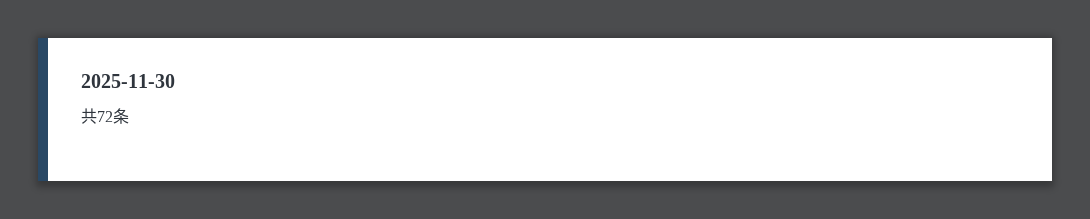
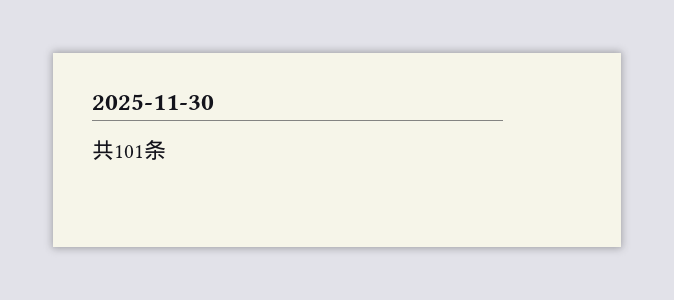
- 共72条
+ 共101条

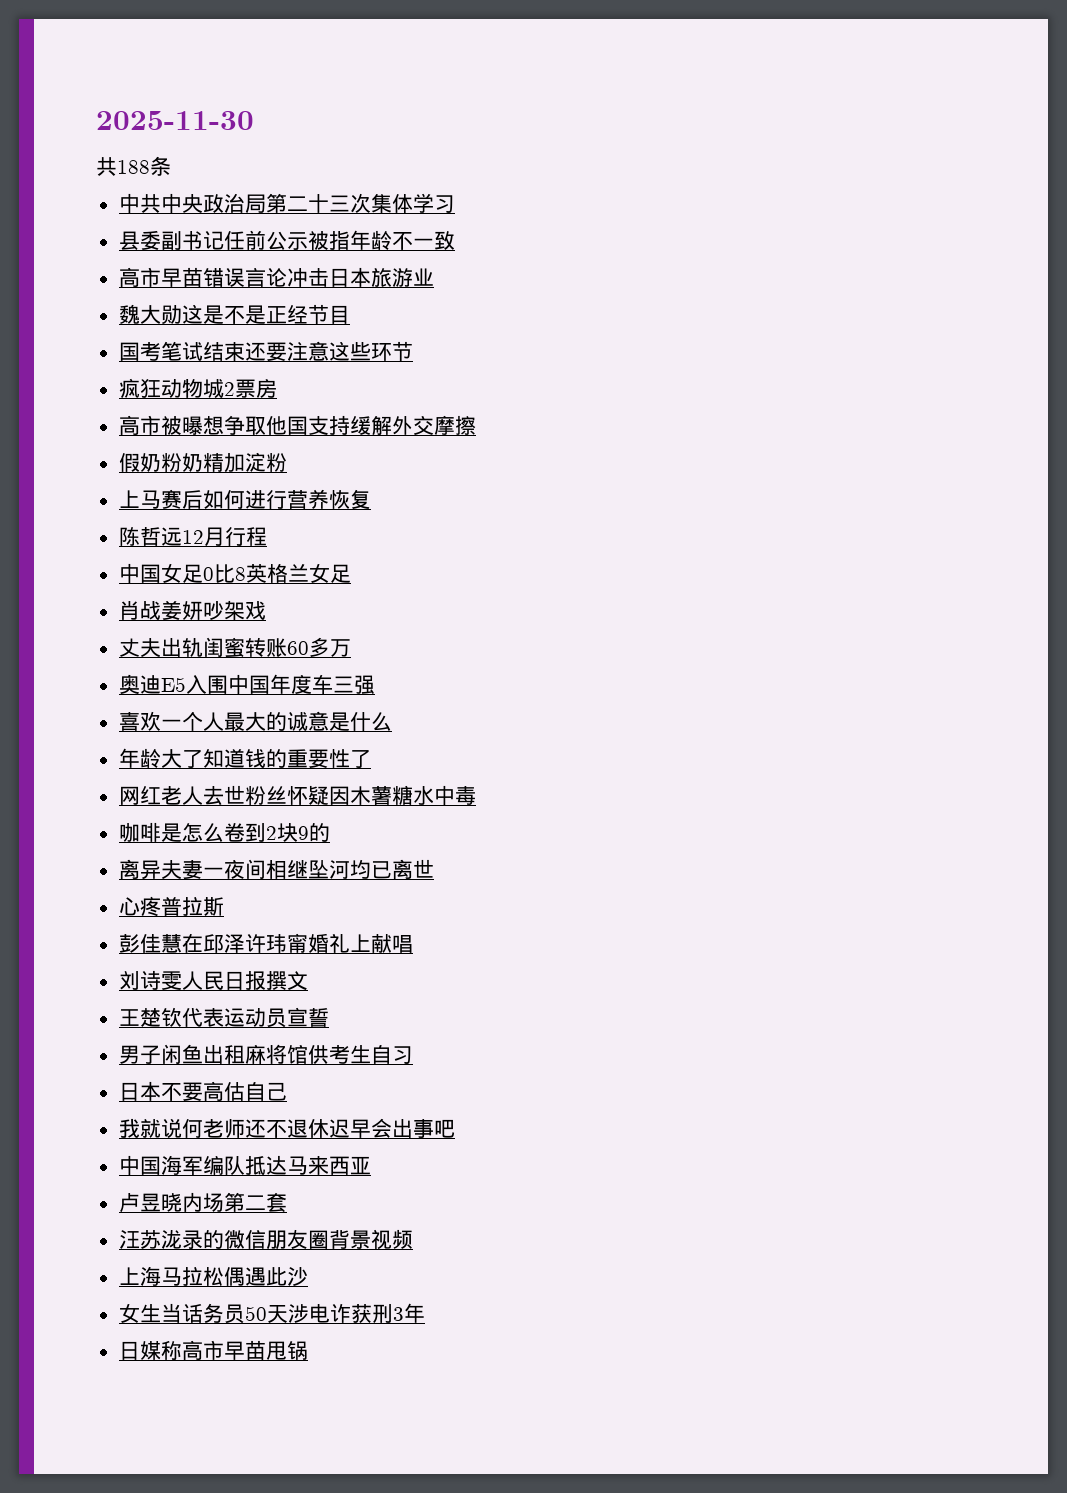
- 共101条
+ 共188条
+ 中共中央政治局第二十三次集体学习
+ 县委副书记任前公示被指年龄不一致
+ 高市早苗错误言论冲击日本旅游业
+ 魏大勋这是不是正经节目
+ 国考笔试结束还要注意这些环节
+ 疯狂动物城2票房
+ 高市被曝想争取他国支持缓解外交摩擦
+ 假奶粉奶精加淀粉
+ 上马赛后如何进行营养恢复
+ 陈哲远12月行程
+ 中国女足0比8英格兰女足
+ 肖战姜妍吵架戏
+ 丈夫出轨闺蜜转账60多万
+ 奥迪E5入围中国年度车三强
+ 喜欢一个人最大的诚意是什么
+ 年龄大了知道钱的重要性了
+ 网红老人去世粉丝怀疑因木薯糖水中毒
+ 咖啡是怎么卷到2块9的
+ 离异夫妻一夜间相继坠河均已离世
+ 心疼普拉斯
+ 彭佳慧在邱泽许玮甯婚礼上献唱
+ 刘诗雯人民日报撰文
+ 王楚钦代表运动员宣誓
+ 男子闲鱼出租麻将馆供考生自习
+ 日本不要高估自己
+ 我就说何老师还不退休迟早会出事吧
+ 中国海军编队抵达马来西亚
+ 卢昱晓内场第二套
+ 汪苏泷录的微信朋友圈背景视频
+ 上海马拉松偶遇此沙
+ 女生当话务员50天涉电诈获刑3年
+ 日媒称高市早苗甩锅

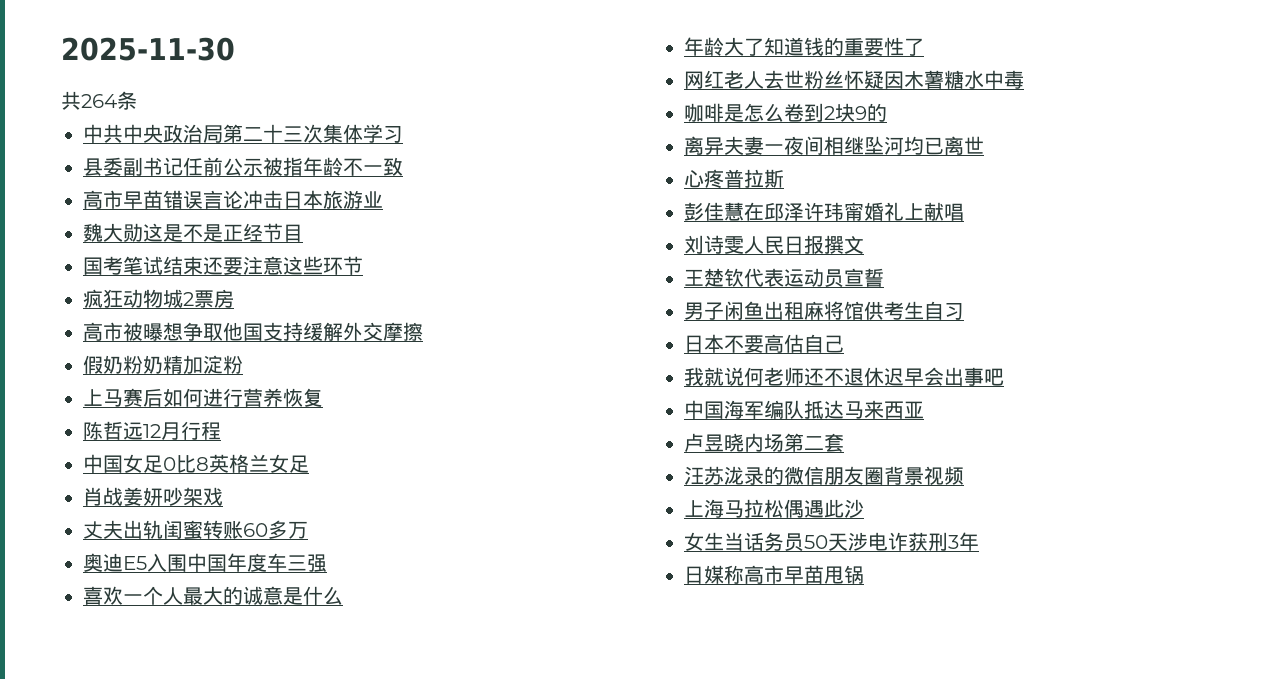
- 共188条
+ 共264条

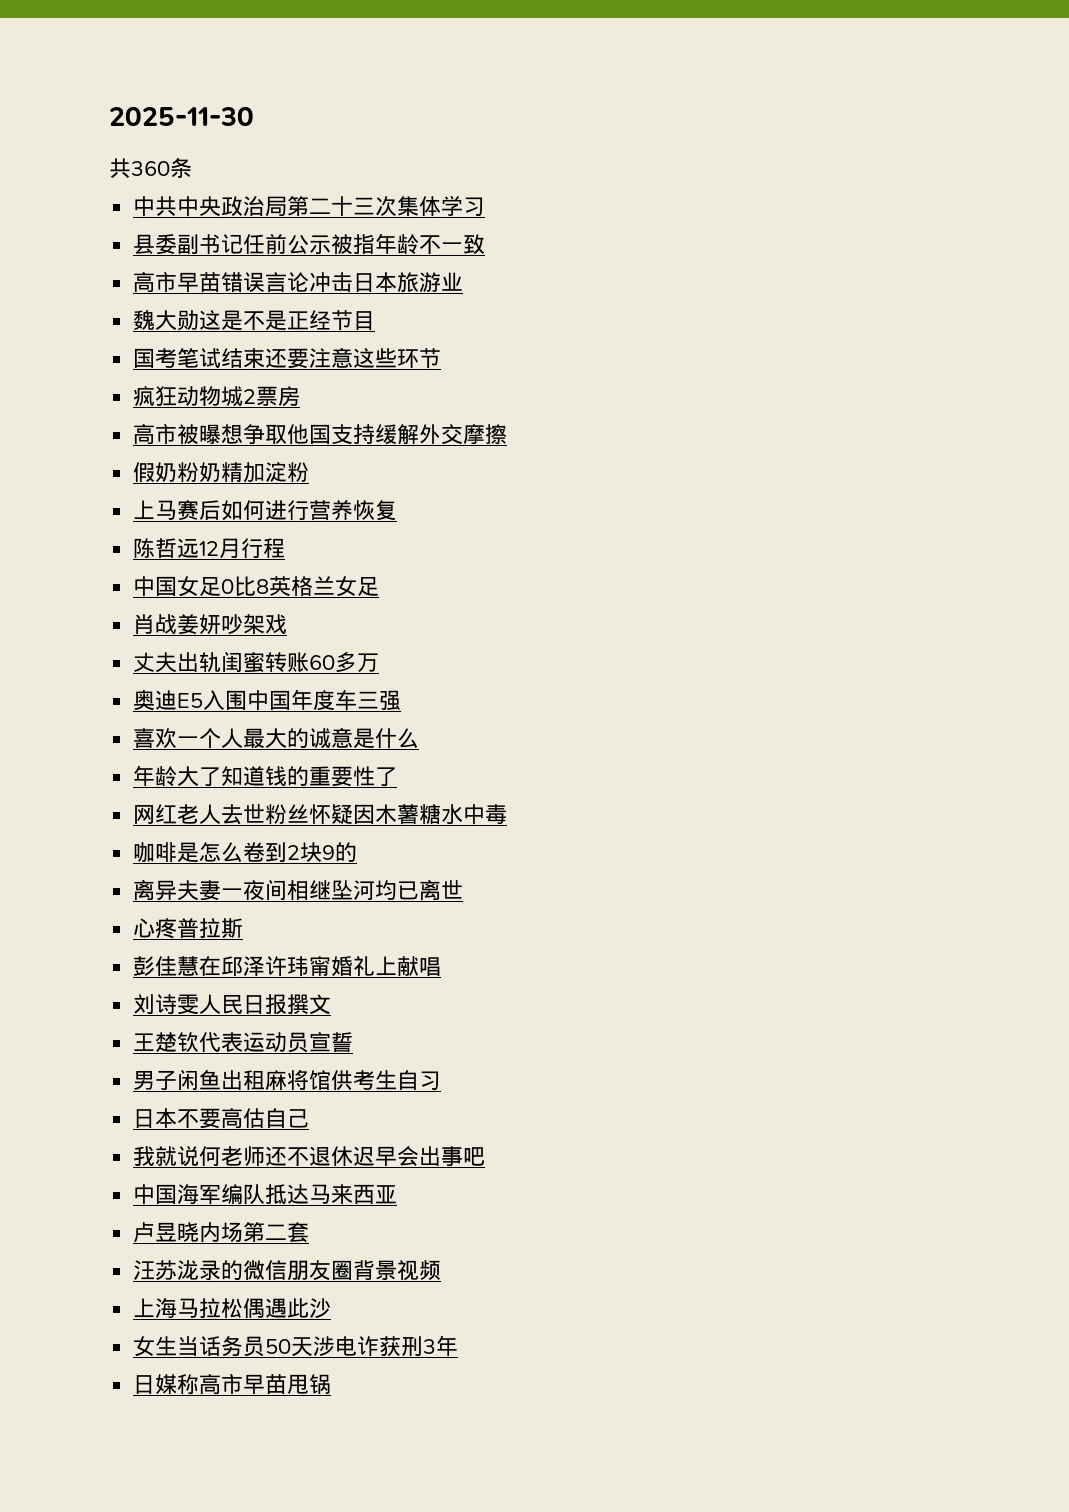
- 共264条
+ 共360条

